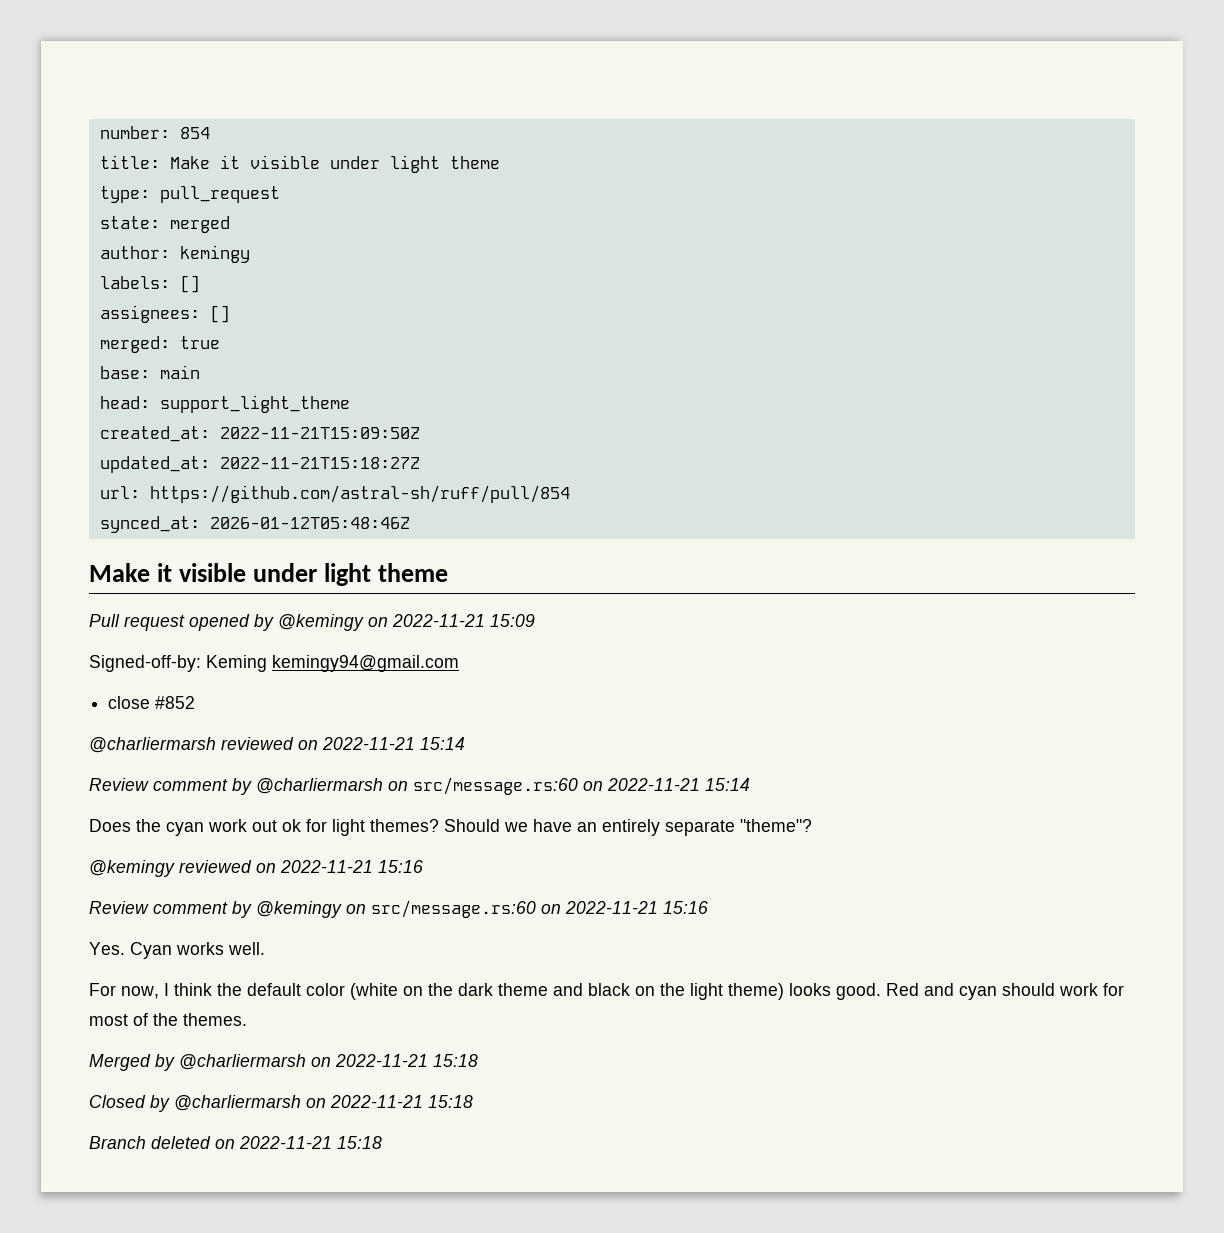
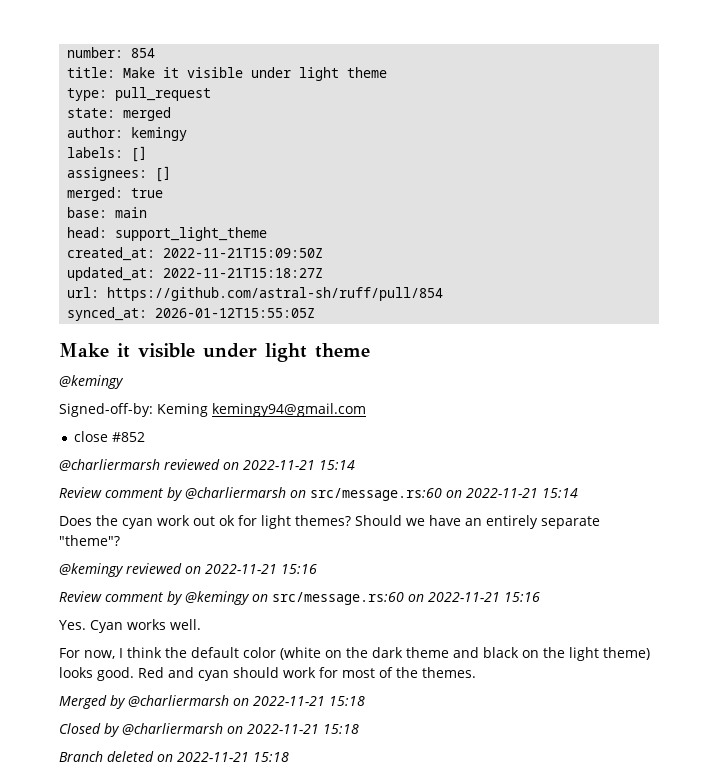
- synced_at: 2026-01-12T05:48:46Z
+ synced_at: 2026-01-12T15:55:05Z
  Make it visible under light theme
- Pull request opened by @kemingy on 2022-11-21 15:09
+ @kemingy

